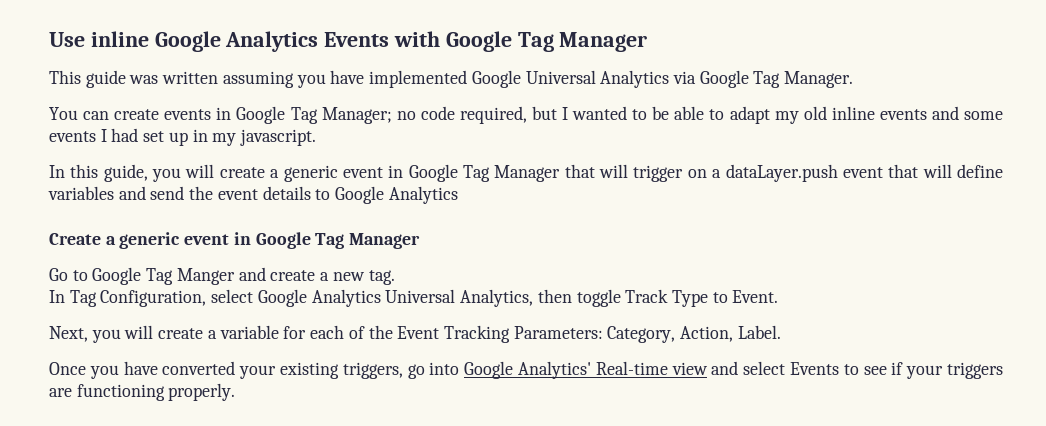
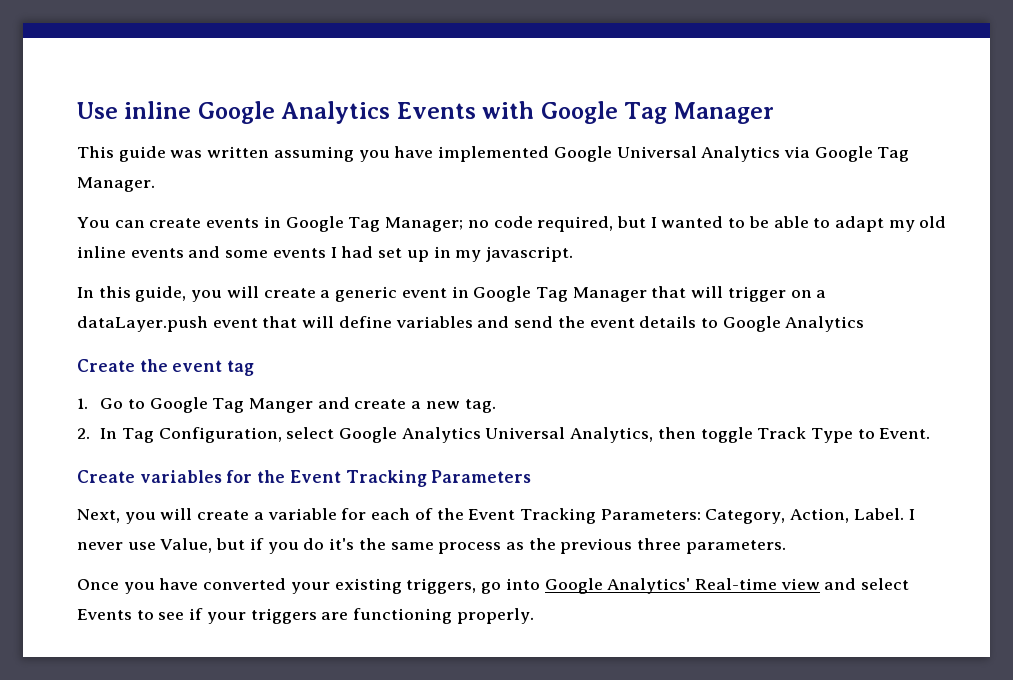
- Create a generic event in Google Tag Manager
- Go to Google Tag Manger and create a new tag.
+ Create the event tag
+ 1. Go to Google Tag Manger and create a new tag.
- In Tag Configuration, select Google Analytics Universal Analytics, then toggle Track Type to Event.
+ 2. In Tag Configuration, select Google Analytics Universal Analytics, then toggle Track Type to Event.
+ Create variables for the Event Tracking Parameters
+ I never use Value, but if you do it's the same process as the previous three parameters.

